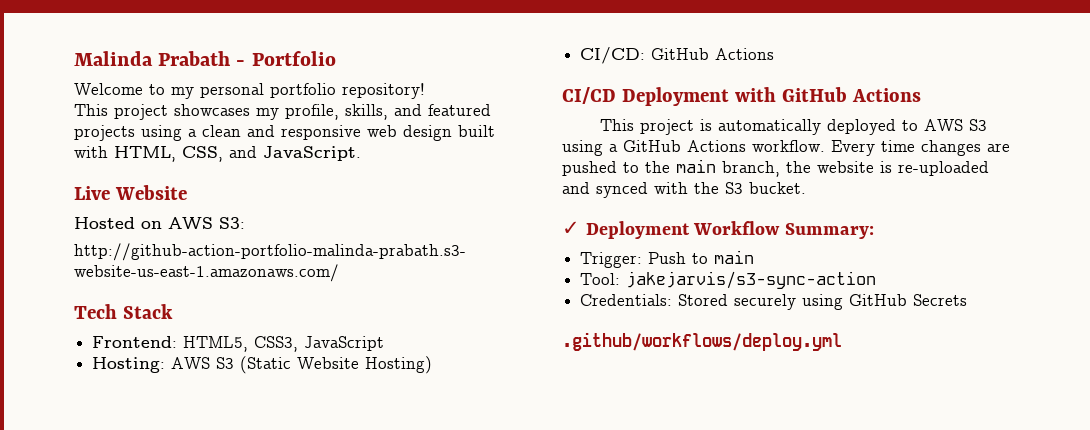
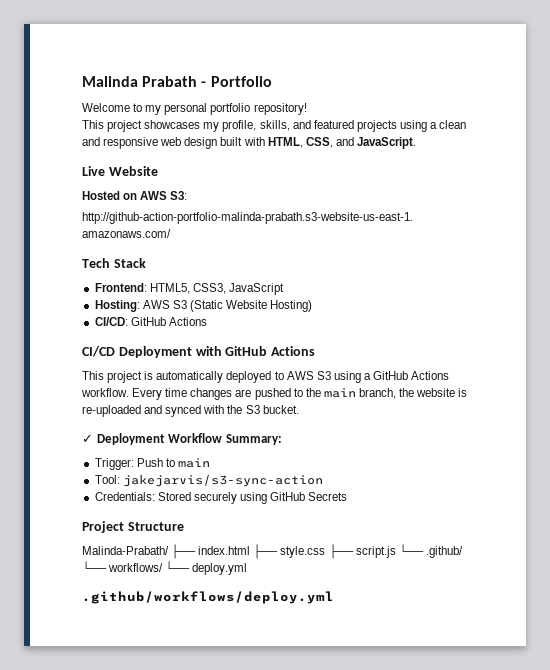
+ Project Structure
+ Malinda-Prabath/ ├── index.html ├── style.css ├── script.js └── .github/ └── workflows/ └── deploy.yml

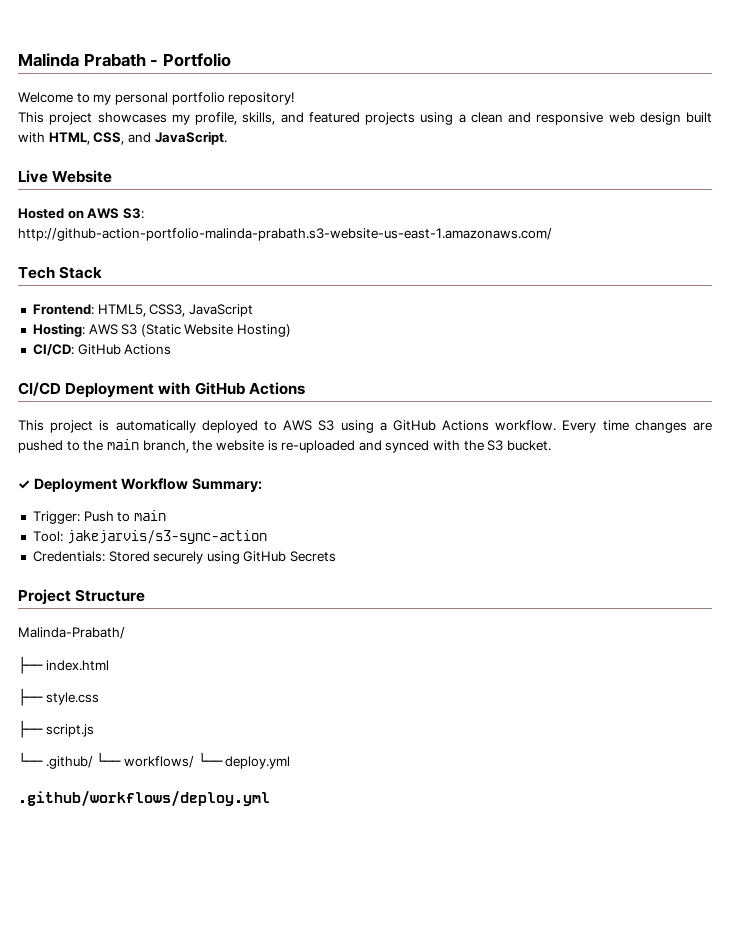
- Malinda-Prabath/ ├── index.html ├── style.css ├── script.js └── .github/ └── workflows/ └── deploy.yml
+ Malinda-Prabath/
+ ├── index.html
+ ├── style.css
+ ├── script.js
+ └── .github/ └── workflows/ └── deploy.yml

